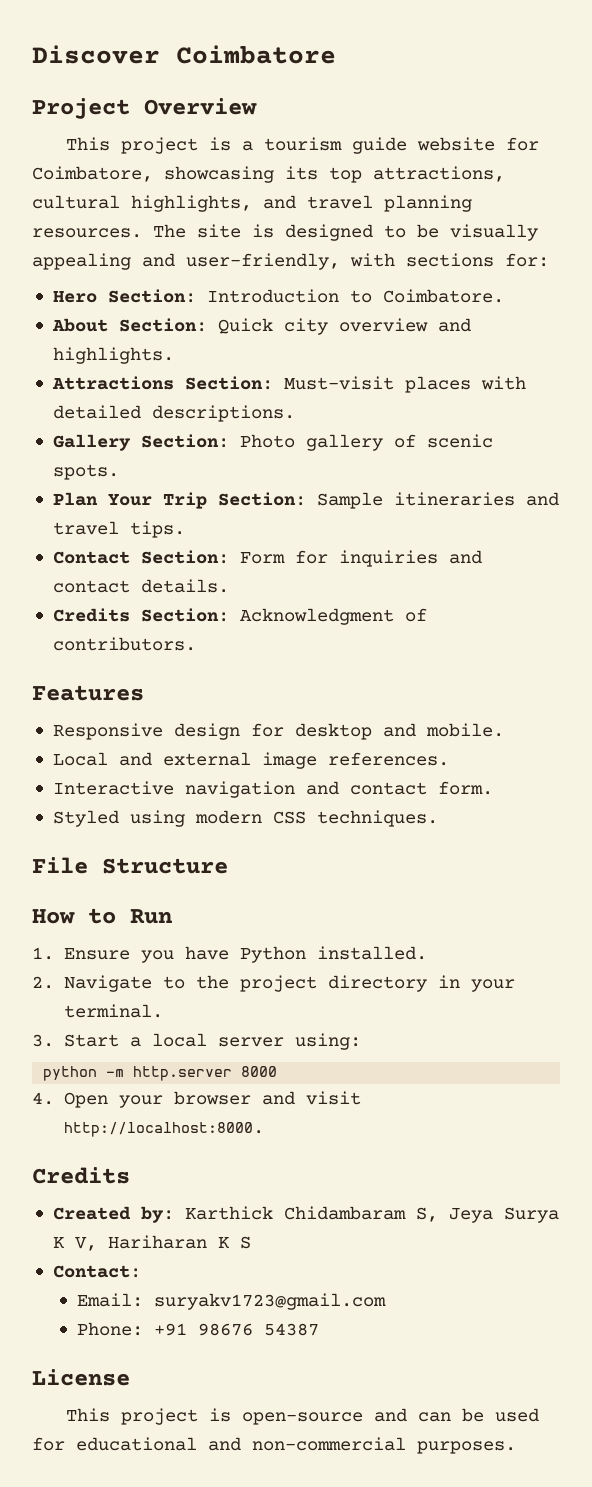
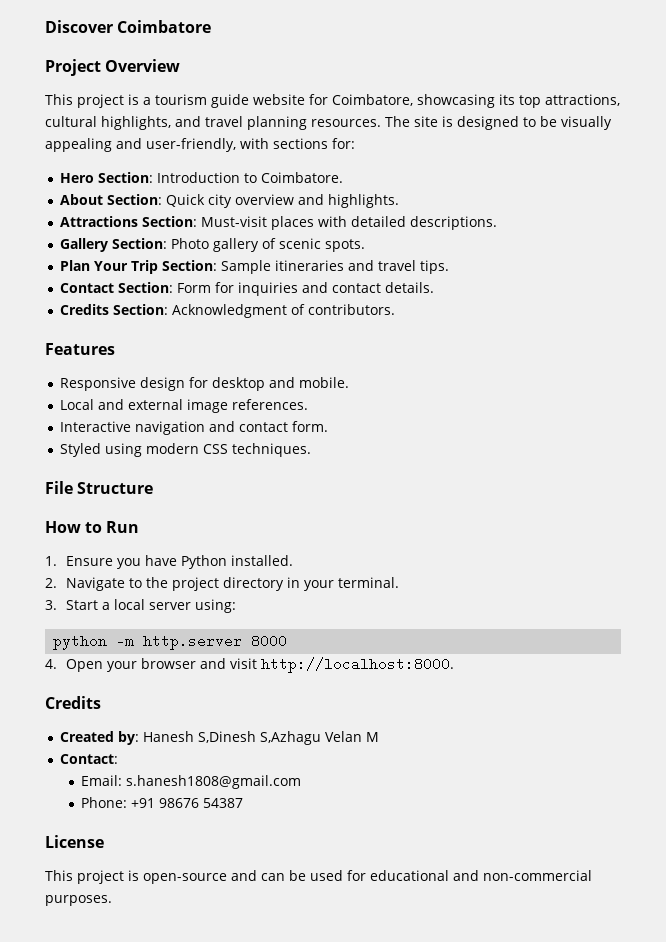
- Created by: Karthick Chidambaram S, Jeya Surya K V, Hariharan K S
+ Created by: Hanesh S,Dinesh S,Azhagu Velan M
- Email: suryakv1723@gmail.com
+ Email: s.hanesh1808@gmail.com

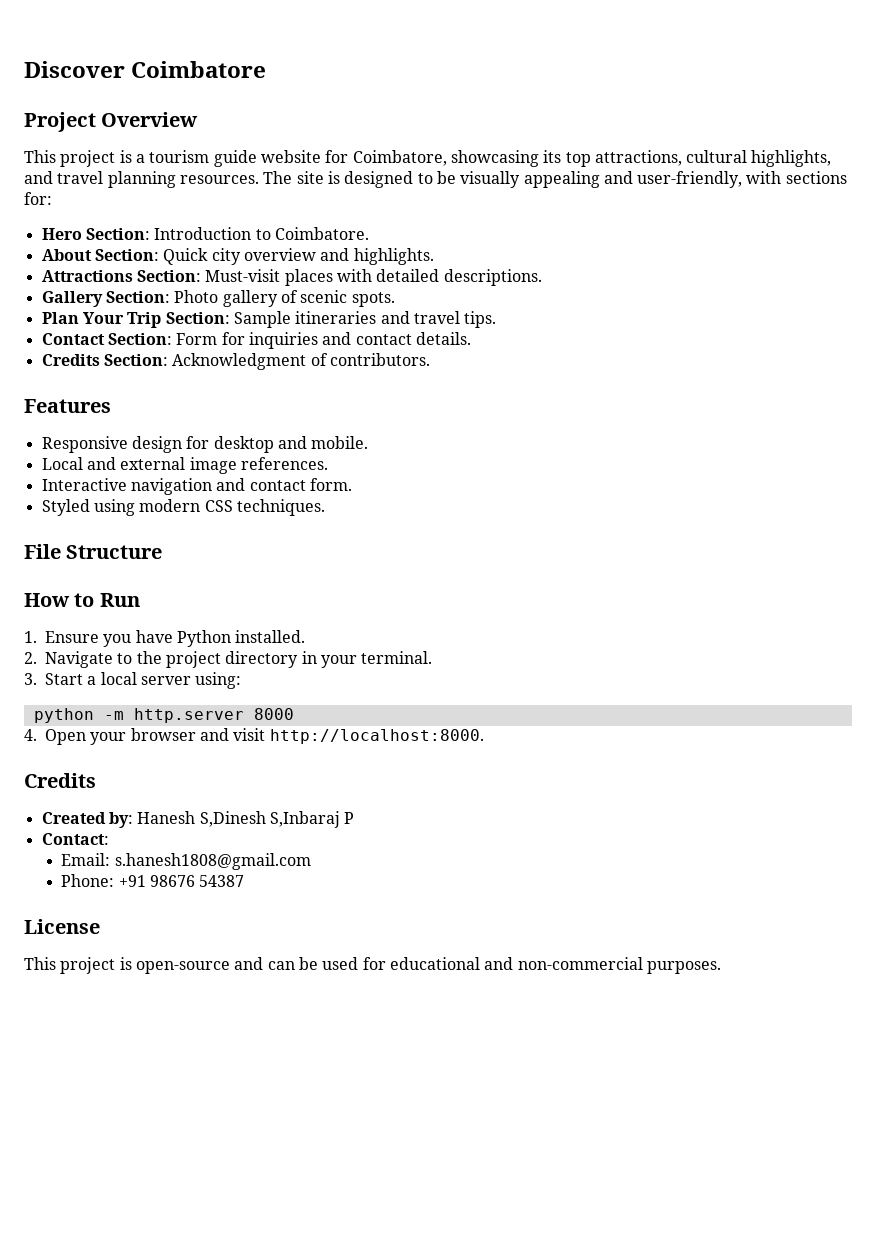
- Created by: Hanesh S,Dinesh S,Azhagu Velan M
+ Created by: Hanesh S,Dinesh S,Inbaraj P

